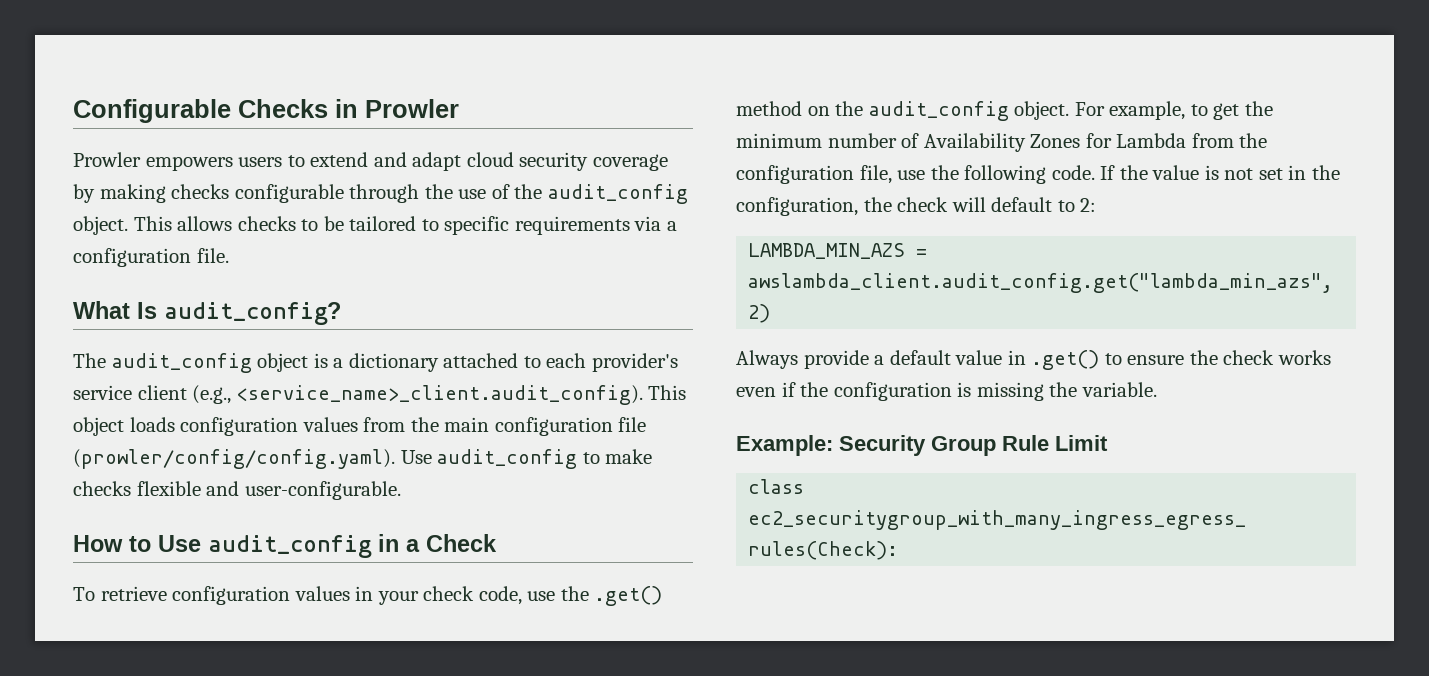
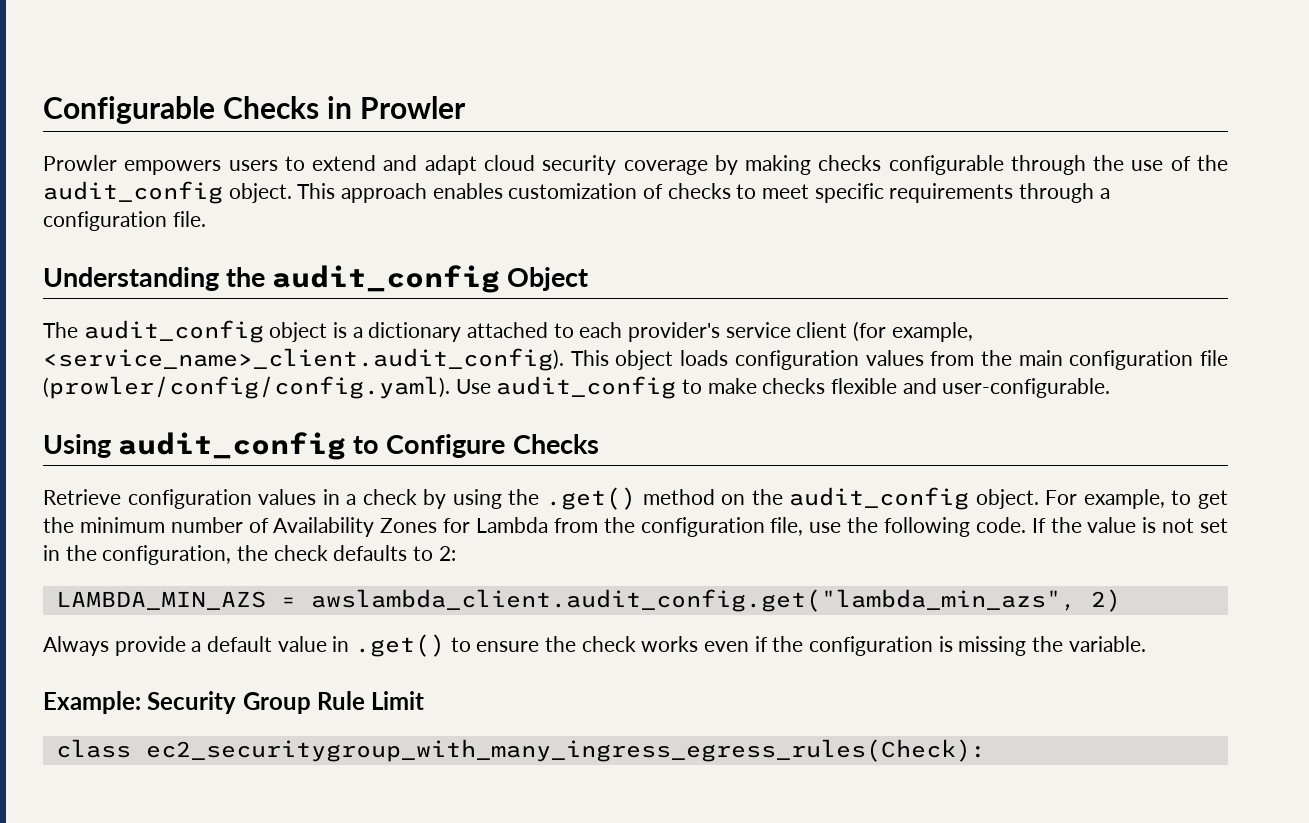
- This allows checks to be tailored to specific requirements via a configuration file.
+ This approach enables customization of checks to meet specific requirements through a configuration file.
- What Is audit_config?
+ Understanding the audit_config Object
- The audit_config object is a dictionary attached to each provider's service client (e.g., <service_name>_client.audit_config). This object loads configuration values from the main configuration file (prowler/config/config.yaml). Use audit_config to make checks flexible and user-configurable.
+ The audit_config object is a dictionary attached to each provider's service client (for example, <service_name>_client.audit_config). This object loads configuration values from the main configuration file (prowler/config/config.yaml). Use audit_config to make checks flexible and user-configurable.
- How to Use audit_config in a Check
- To retrieve configuration values in your check code, use the .get() method on the audit_config object.
+ Using audit_config to Configure Checks
+ Retrieve configuration values in a check by using the .get() method on the audit_config object.
- If the value is not set in the configuration, the check will default to 2:
+ If the value is not set in the configuration, the check defaults to 2:

